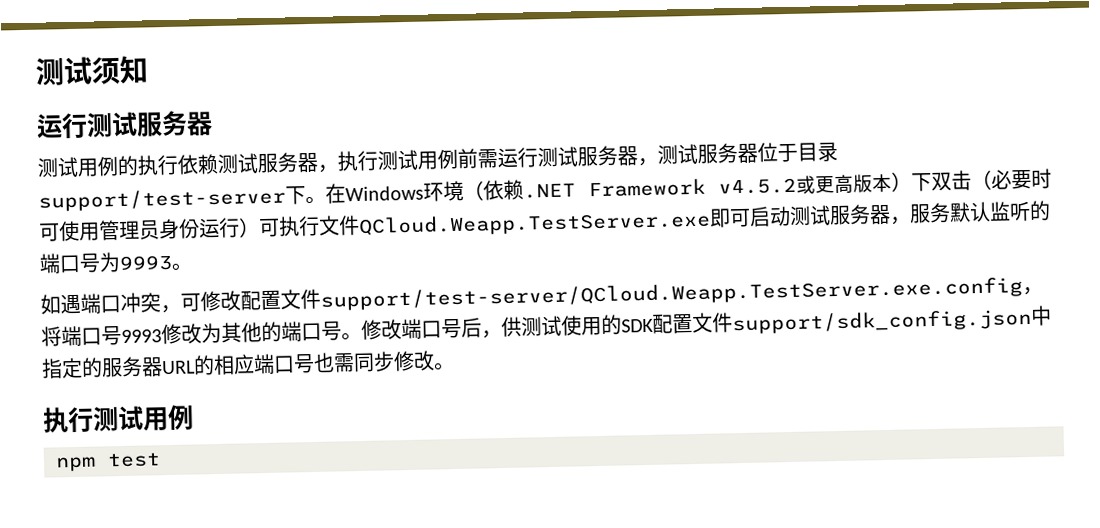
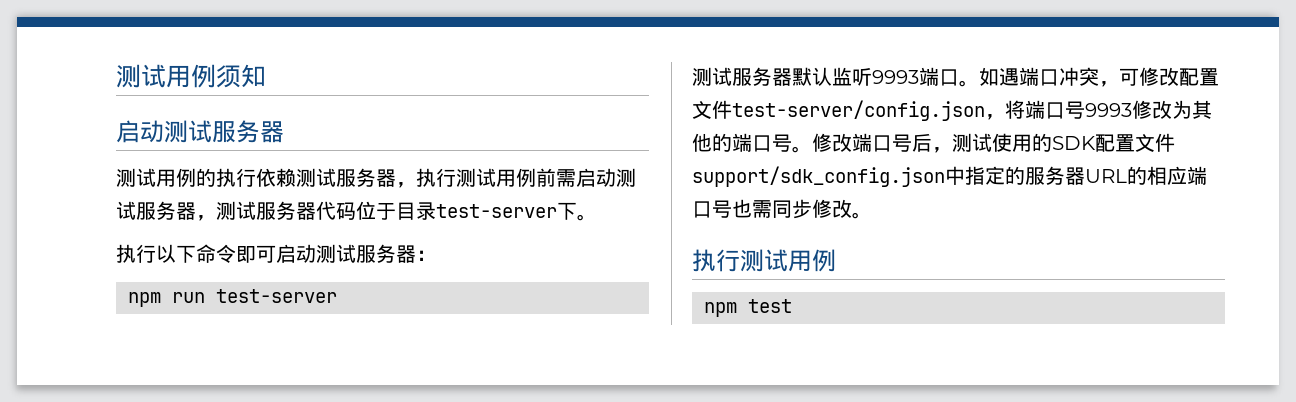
- 测试须知
- 运行测试服务器
+ 测试用例须知
+ 启动测试服务器
- 测试用例的执行依赖测试服务器，执行测试用例前需运行测试服务器，测试服务器位于目录support/test-server下。在Windows环境（依赖.NET Framework v4.5.2或更高版本）下双击（必要时可使用管理员身份运行）可执行文件QCloud.Weapp.TestServer.exe即可启动测试服务器，服务默认监听的端口号为9993。
- 如遇端口冲突，可修改配置文件support/test-server/QCloud.Weapp.TestServer.exe.config，将端口号9993修改为其他的端口号。
+ 测试用例的执行依赖测试服务器，执行测试用例前需启动测试服务器，测试服务器代码位于目录test-server下。
+ 执行以下命令即可启动测试服务器：
+ npm run test-server
+ 测试服务器默认监听9993端口。如遇端口冲突，可修改配置文件test-server/config.json，将端口号9993修改为其他的端口号。
- 修改端口号后，供测试使用的SDK配置文件support/sdk_config.json中指定的服务器URL的相应端口号也需同步修改。
+ 修改端口号后，测试使用的SDK配置文件support/sdk_config.json中指定的服务器URL的相应端口号也需同步修改。

